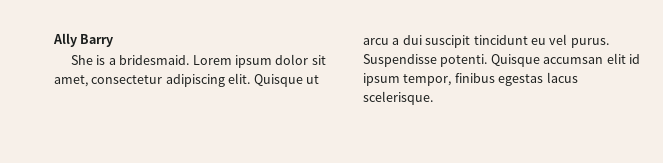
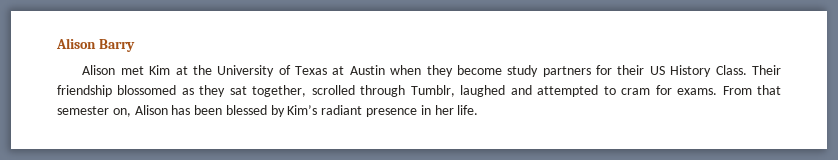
- Ally Barry
+ Alison Barry
- She is a bridesmaid. Lorem ipsum dolor sit amet, consectetur adipiscing elit. Quisque ut arcu a dui suscipit tincidunt eu vel purus. Suspendisse potenti. Quisque accumsan elit id ipsum tempor, finibus egestas lacus scelerisque.
+ Alison met Kim at the University of Texas at Austin when they become study partners for their US History Class. Their friendship blossomed as they sat together, scrolled through Tumblr, laughed and attempted to cram for exams. From that semester on, Alison has been blessed by Kim’s radiant presence in her life.

